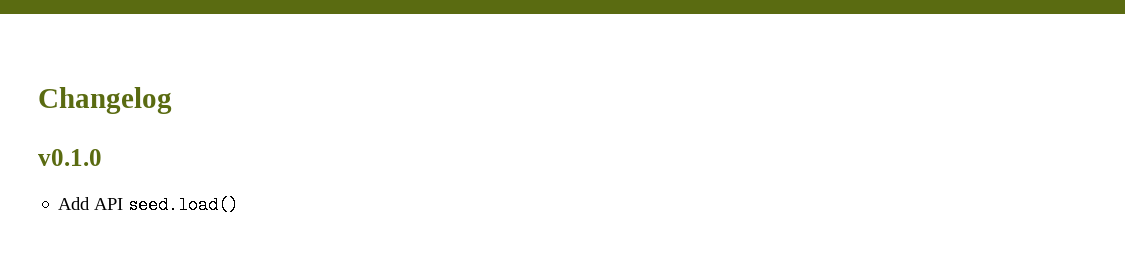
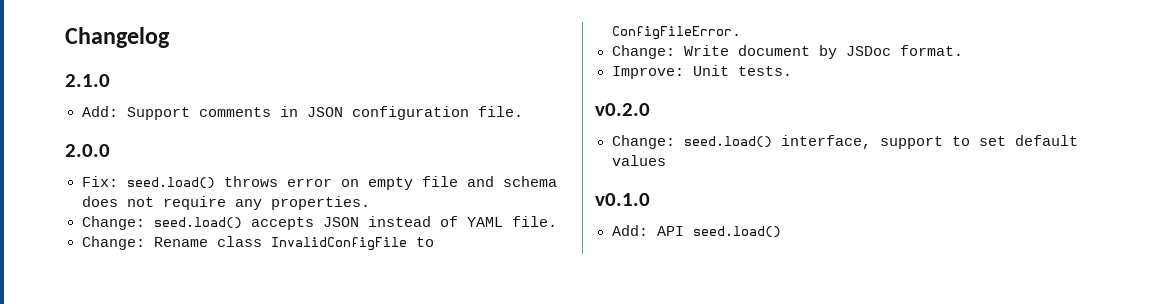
+ 2.1.0
+ Add: Support comments in JSON configuration file.
+ 2.0.0
+ Fix: seed.load() throws error on empty file and schema does not require any properties.
+ Change: seed.load() accepts JSON instead of YAML file.
+ Change: Rename class InvalidConfigFile to ConfigFileError.
+ Change: Write document by JSDoc format.
+ Improve: Unit tests.
+ v0.2.0
+ Change: seed.load() interface, support to set default values
- Add API seed.load()
+ Add: API seed.load()

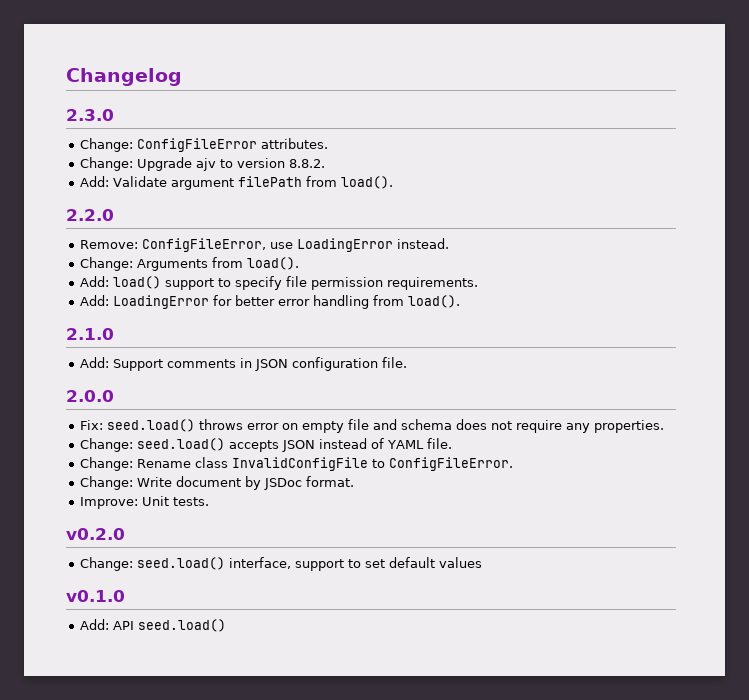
+ 2.3.0
+ Change: ConfigFileError attributes.
+ Change: Upgrade ajv to version 8.8.2.
+ Add: Validate argument filePath from load().
+ 2.2.0
+ Remove: ConfigFileError, use LoadingError instead.
+ Change: Arguments from load().
+ Add: load() support to specify file permission requirements.
+ Add: LoadingError for better error handling from load().

